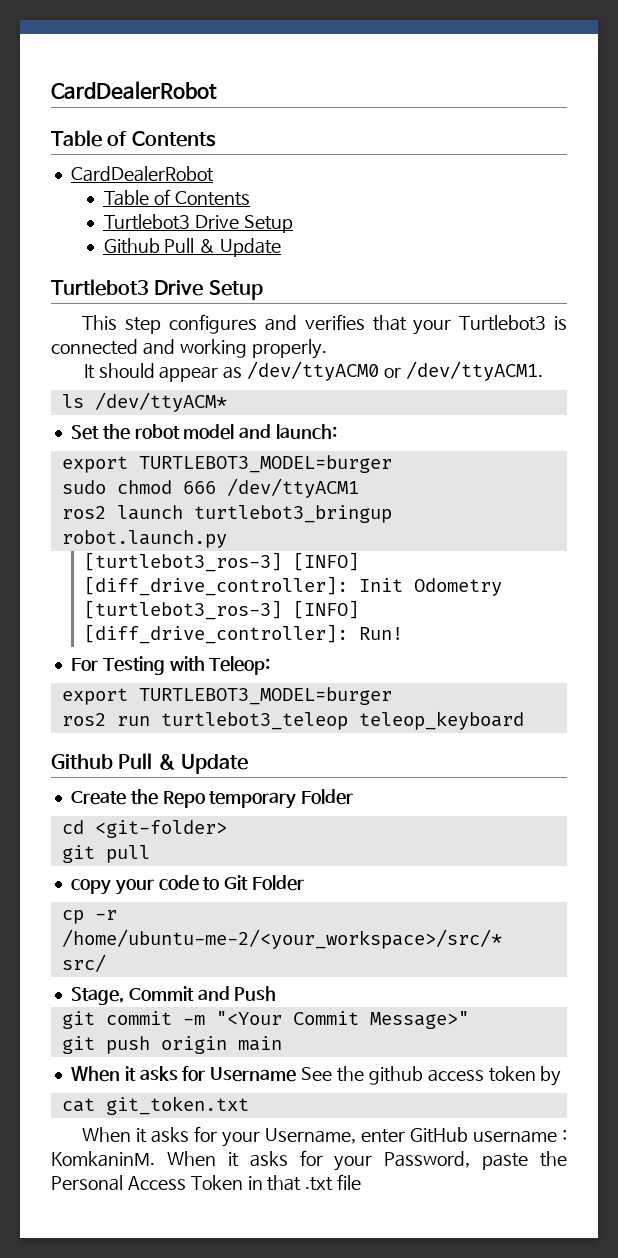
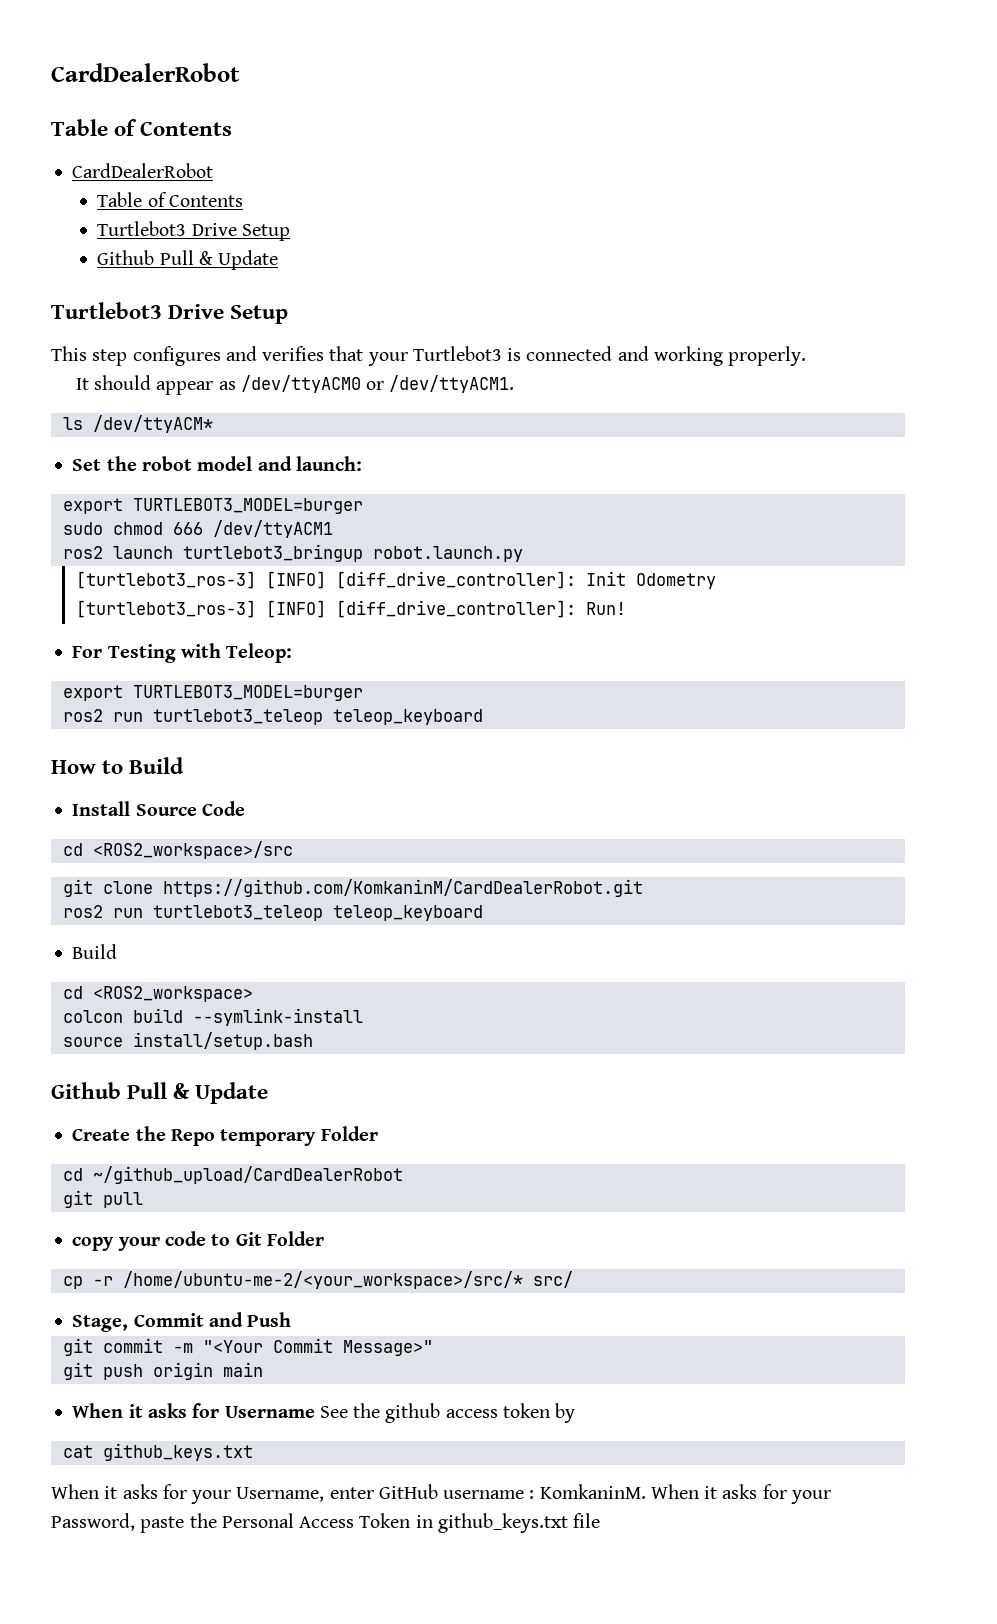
+ How to Build
+ Install Source Code
+ cd <ROS2_workspace>/src
+ git clone https://github.com/KomkaninM/CardDealerRobot.git
+ ros2 run turtlebot3_teleop teleop_keyboard
+ Build
+ cd <ROS2_workspace>
+ colcon build --symlink-install
+ source install/setup.bash
- cd <git-folder>
+ cd ~/github_upload/CardDealerRobot
- cat git_token.txt
+ cat github_keys.txt
- When it asks for your Password, paste the Personal Access Token in that .txt file
+ When it asks for your Password, paste the Personal Access Token in github_keys.txt file

